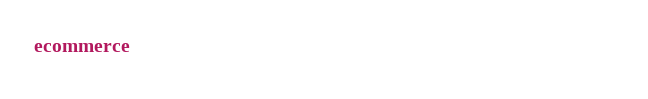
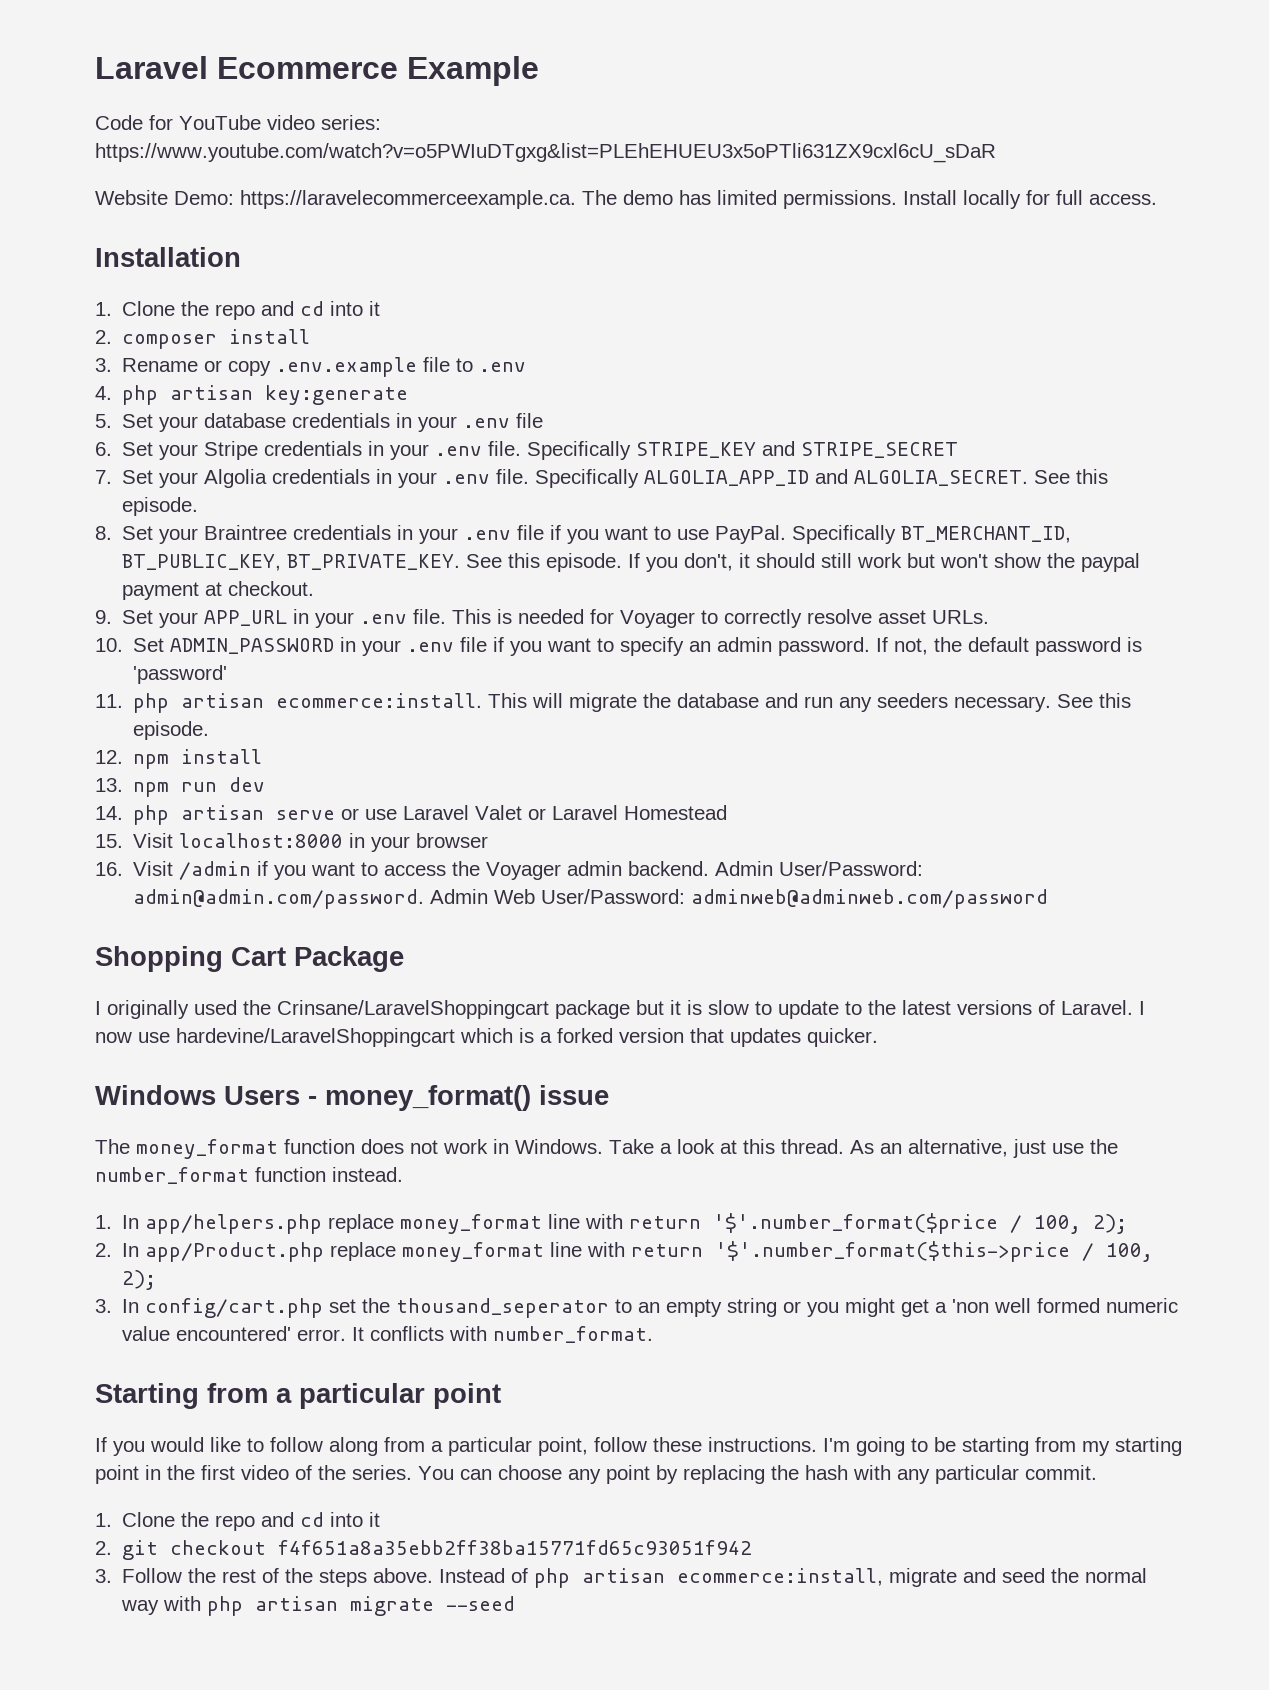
- ecommerce
+ Laravel Ecommerce Example
+ Code for YouTube video series: https://www.youtube.com/watch?v=o5PWIuDTgxg&list=PLEhEHUEU3x5oPTli631ZX9cxl6cU_sDaR
+ Website Demo: https://laravelecommerceexample.ca. The demo has limited permissions. Install locally for full access.
+ Installation
+ 1. Clone the repo and cd into it
+ 2. composer install
+ 3. Rename or copy .env.example file to .env
+ 4. php artisan key:generate
+ 5. Set your database credentials in your .env file
+ 6. Set your Stripe credentials in your .env file. Specifically STRIPE_KEY and STRIPE_SECRET
+ 7. Set your Algolia credentials in your .env file. Specifically ALGOLIA_APP_ID and ALGOLIA_SECRET. See this episode.
+ 8. Set your Braintree credentials in your .env file if you want to use PayPal. Specifically BT_MERCHANT_ID, BT_PUBLIC_KEY, BT_PRIVATE_KEY. See this episode. If you don't, it should still work but won't show the paypal payment at checkout.
+ 9. Set your APP_URL in your .env file. This is needed for Voyager to correctly resolve asset URLs.
+ 10. Set ADMIN_PASSWORD in your .env file if you want to specify an admin password. If not, the default password is 'password'
+ 11. php artisan ecommerce:install. This will migrate the database and run any seeders necessary. See this episode.
+ 12. npm install
+ 13. npm run dev
+ 14. php artisan serve or use Laravel Valet or Laravel Homestead
+ 15. Visit localhost:8000 in your browser
+ 16. Visit /admin if you want to access the Voyager admin backend. Admin User/Password: admin@admin.com/password. Admin Web User/Password: adminweb@adminweb.com/password
+ Shopping Cart Package
+ I originally used the Crinsane/LaravelShoppingcart package but it is slow to update to the latest versions of Laravel. I now use hardevine/LaravelShoppingcart which is a forked version that updates quicker.
+ Windows Users - money_format() issue
+ The money_format function does not work in Windows. Take a look at this thread. As an alternative, just use the number_format function instead.
+ 1. In app/helpers.php replace money_format line with return '$'.number_format($price / 100, 2);
+ 2. In app/Product.php replace money_format line with return '$'.number_format($this->price / 100, 2);
+ 3. In config/cart.php set the thousand_seperator to an empty string or you might get a 'non well formed numeric value encountered' error. It conflicts with number_format.
+ Starting from a particular point
+ If you would like to follow along from a particular point, follow these instructions. I'm going to be starting from my starting point in the first video of the series. You can choose any point by replacing the hash with any particular commit.
+ 1. Clone the repo and cd into it
+ 2. git checkout f4f651a8a35ebb2ff38ba15771fd65c93051f942
+ 3. Follow the rest of the steps above. Instead of php artisan ecommerce:install, migrate and seed the normal way with php artisan migrate --seed

